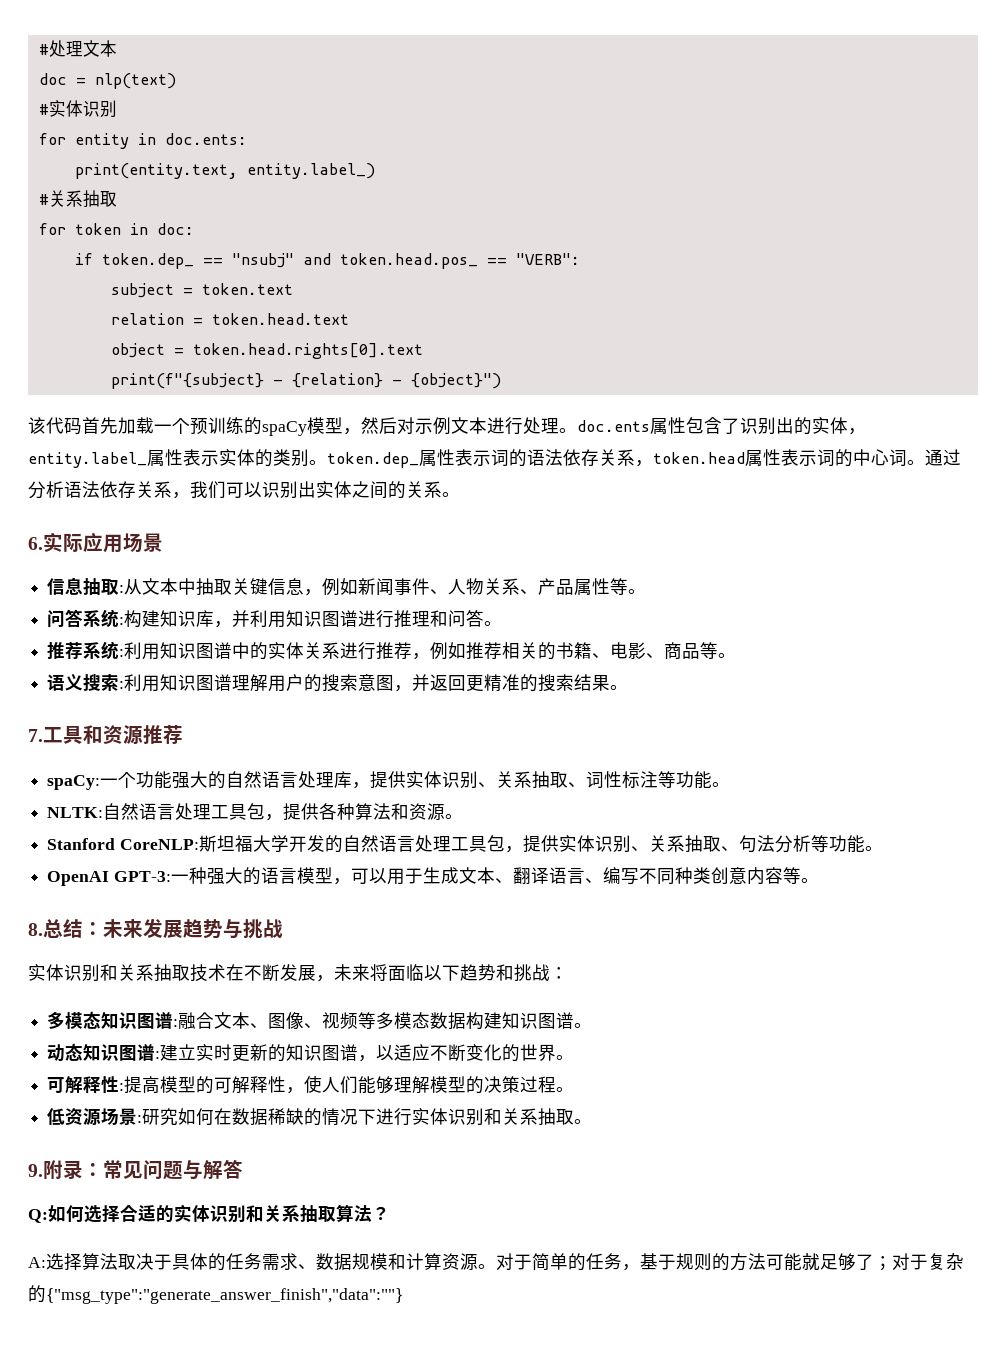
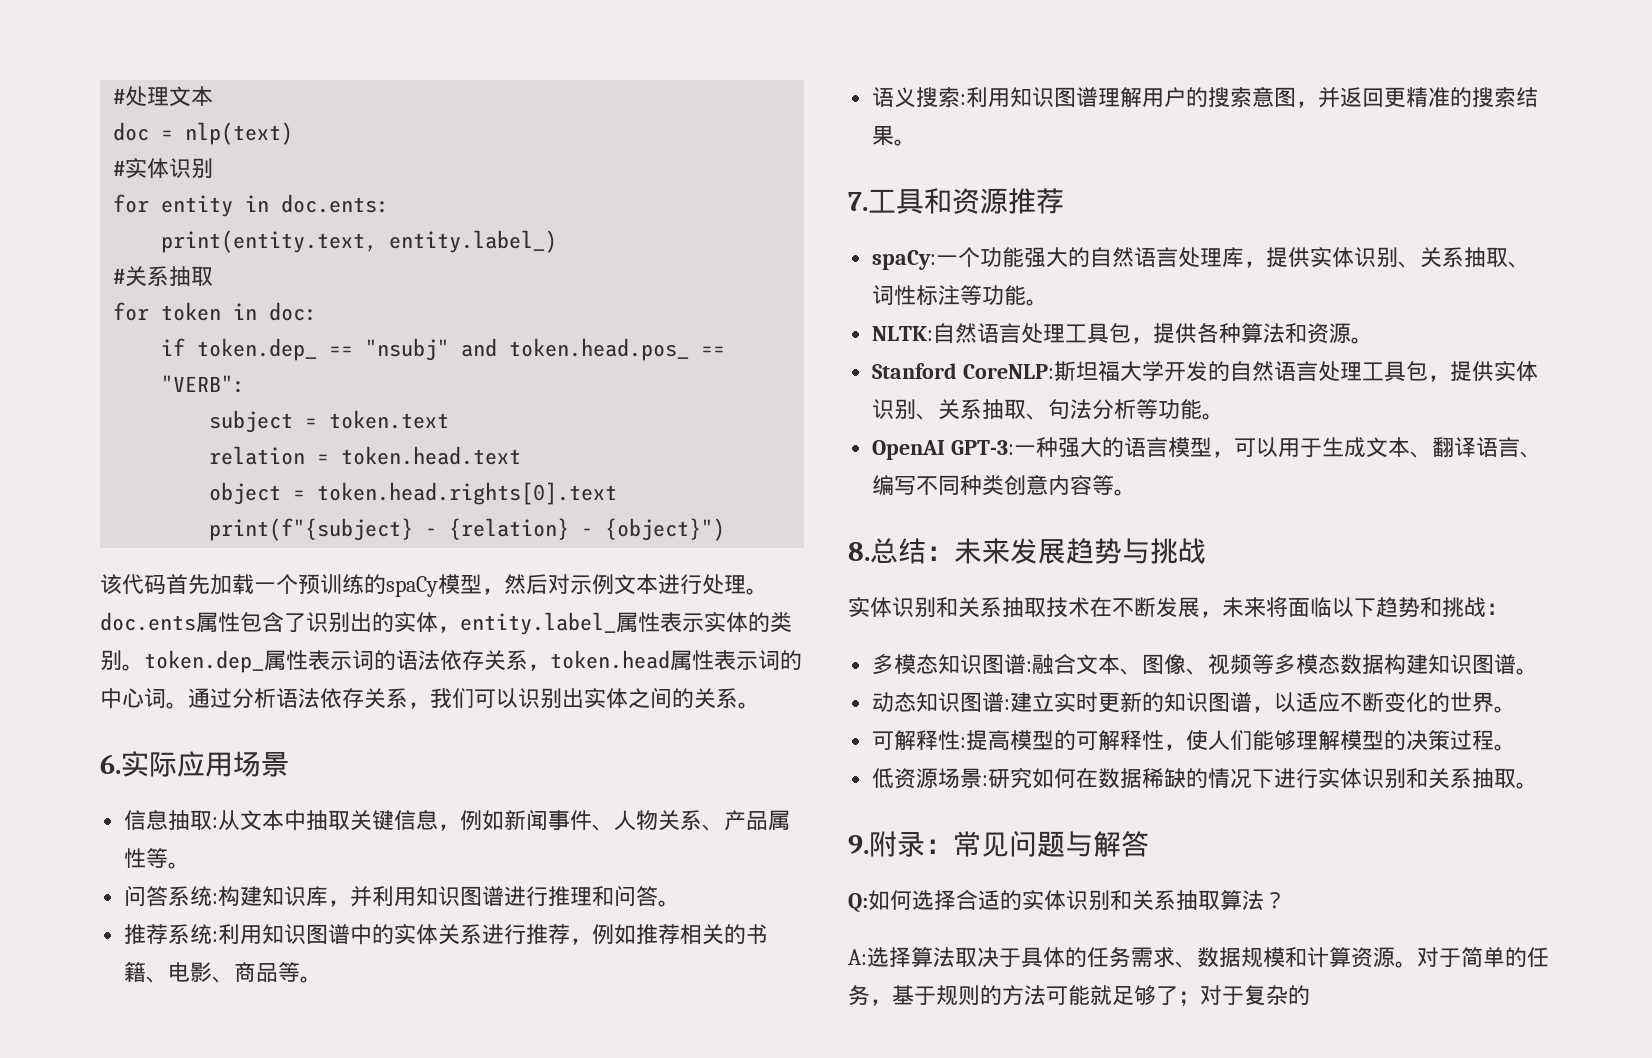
- 对于简单的任务，基于规则的方法可能就足够了；对于复杂的{"msg_type":"generate_answer_finish","data":""}
+ 对于简单的任务，基于规则的方法可能就足够了；对于复杂的

